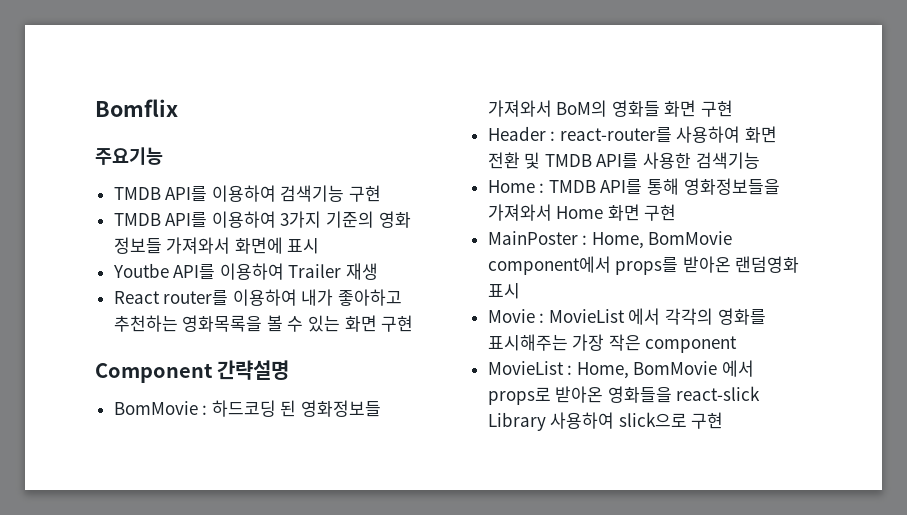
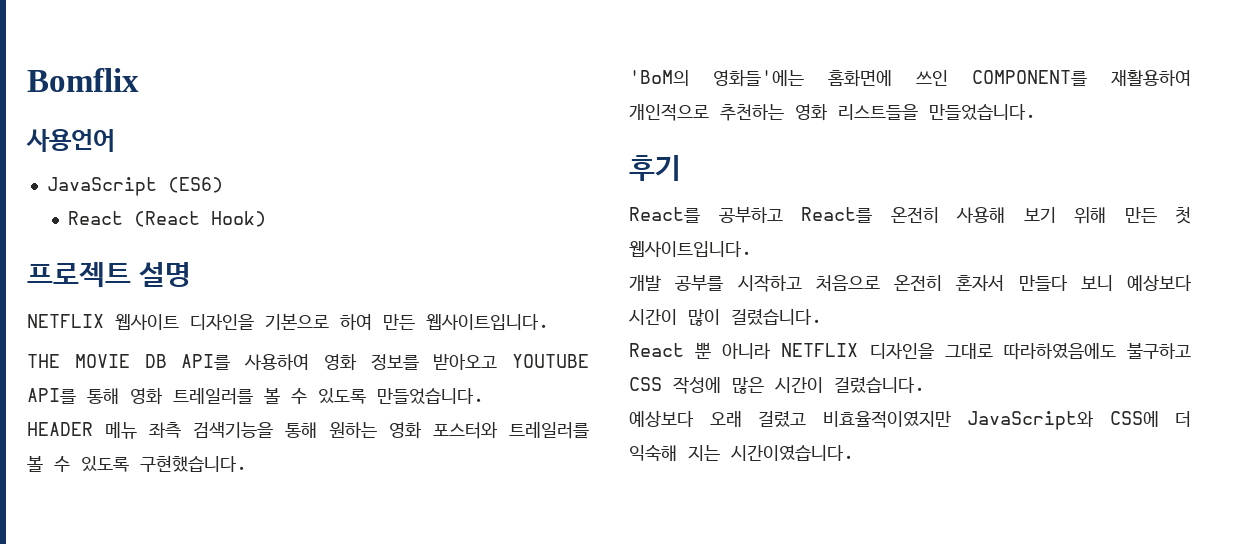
- 주요기능
- TMDB API를 이용하여 검색기능 구현
- TMDB API를 이용하여 3가지 기준의 영화 정보들 가져와서 화면에 표시
- Youtbe API를 이용하여 Trailer 재생
- React router를 이용하여 내가 좋아하고 추천하는 영화목록을 볼 수 있는 화면 구현
- Component 간략설명
- BomMovie : 하드코딩 된 영화정보들 가져와서 BoM의 영화들 화면 구현
- Header : react-router를 사용하여 화면 전환 및 TMDB API를 사용한 검색기능
- Home : TMDB API를 통해 영화정보들을 가져와서 Home 화면 구현
- MainPoster : Home, BomMovie component에서 props를 받아온 랜덤영화 표시
- Movie : MovieList 에서 각각의 영화를 표시해주는 가장 작은 component
- MovieList : Home, BomMovie 에서 props로 받아온 영화들을 react-slick Library 사용하여 slick으로 구현
+ 사용언어
+ JavaScript (ES6)
+ React (React Hook)
+ 프로젝트 설명
+ NETFLIX 웹사이트 디자인을 기본으로 하여 만든 웹사이트입니다.
+ THE MOVIE DB API를 사용하여 영화 정보를 받아오고 YOUTUBE API를 통해 영화 트레일러를 볼 수 있도록 만들었습니다.
+ HEADER 메뉴 좌측 검색기능을 통해 원하는 영화 포스터와 트레일러를 볼 수 있도록 구현했습니다.
+ 'BoM의 영화들'에는 홈화면에 쓰인 COMPONENT를 재활용하여 개인적으로 추천하는 영화 리스트들을 만들었습니다.
+ 후기
+ React를 공부하고 React를 온전히 사용해 보기 위해 만든 첫 웹사이트입니다.
+ 개발 공부를 시작하고 처음으로 온전히 혼자서 만들다 보니 예상보다 시간이 많이 걸렸습니다.
+ React 뿐 아니라 NETFLIX 디자인을 그대로 따라하였음에도 불구하고 CSS 작성에 많은 시간이 걸렸습니다.
+ 예상보다 오래 걸렸고 비효율적이였지만 JavaScript와 CSS에 더 익숙해 지는 시간이였습니다.

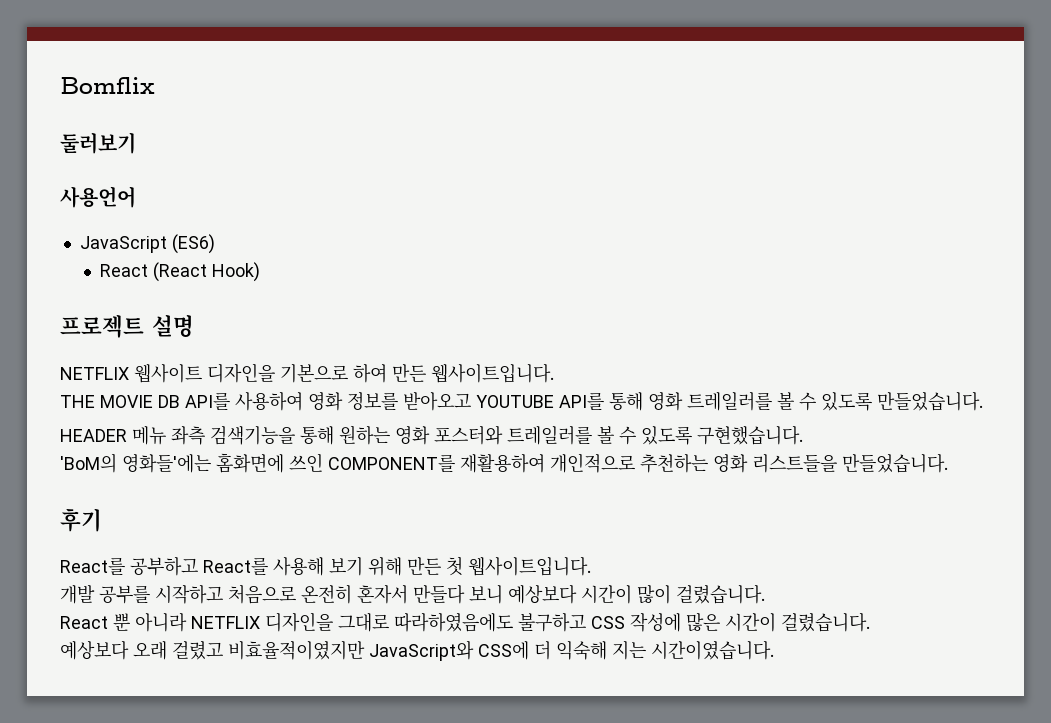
+ 둘러보기
- React를 공부하고 React를 온전히 사용해 보기 위해 만든 첫 웹사이트입니다.
+ React를 공부하고 React를 사용해 보기 위해 만든 첫 웹사이트입니다.

